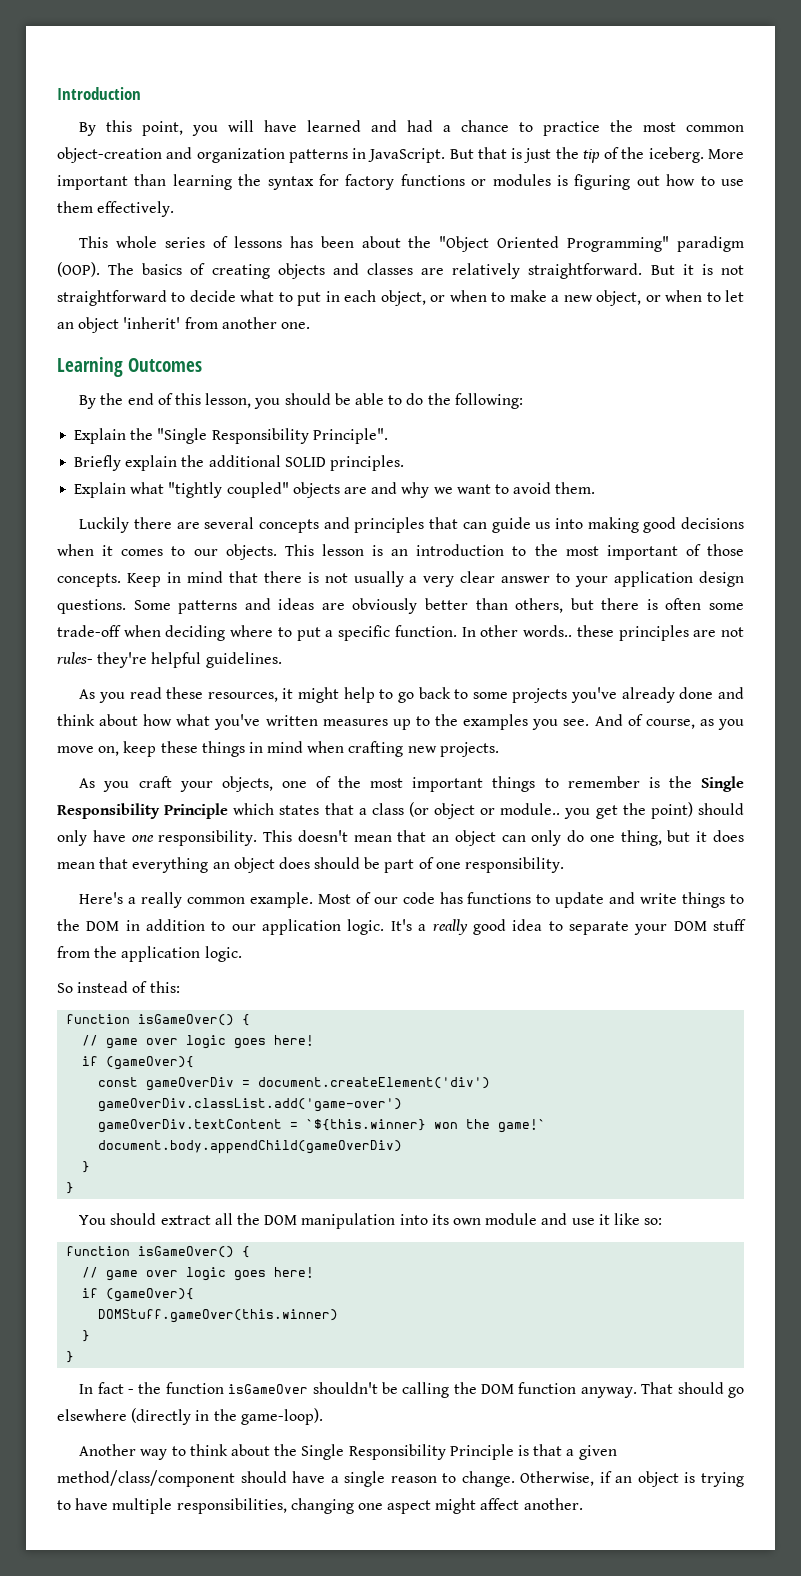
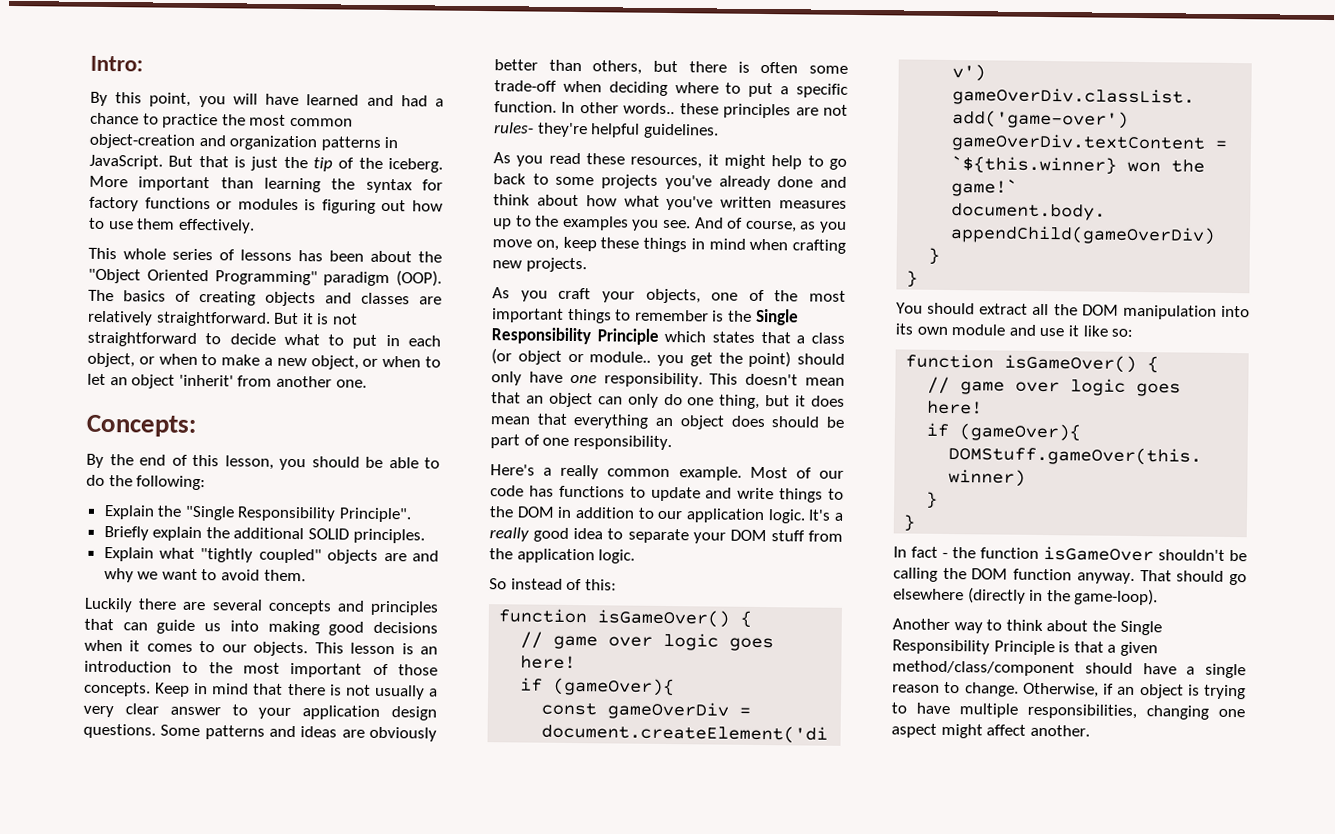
- Introduction
+ Intro:
- Learning Outcomes
+ Concepts:

